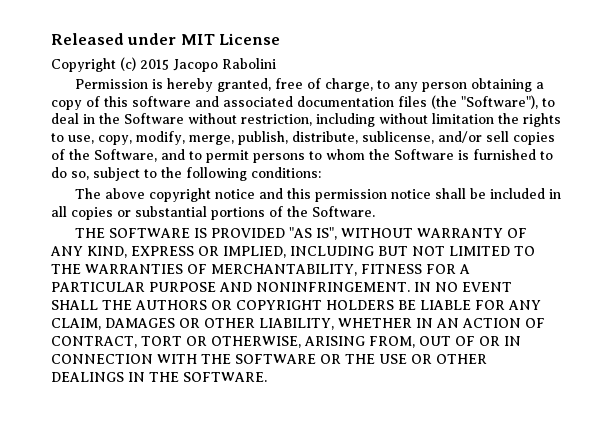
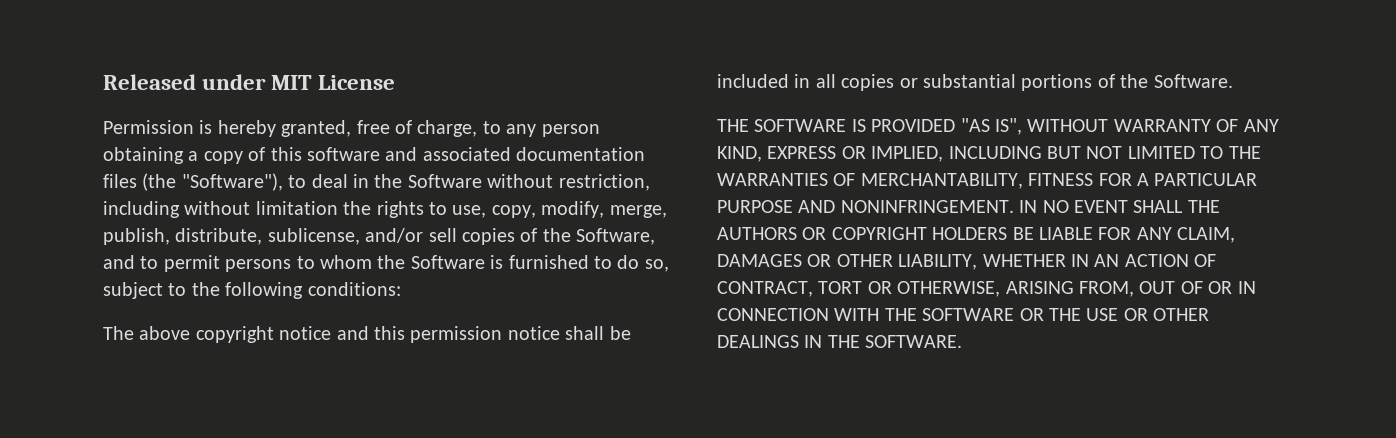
- Copyright (c) 2015 Jacopo Rabolini

